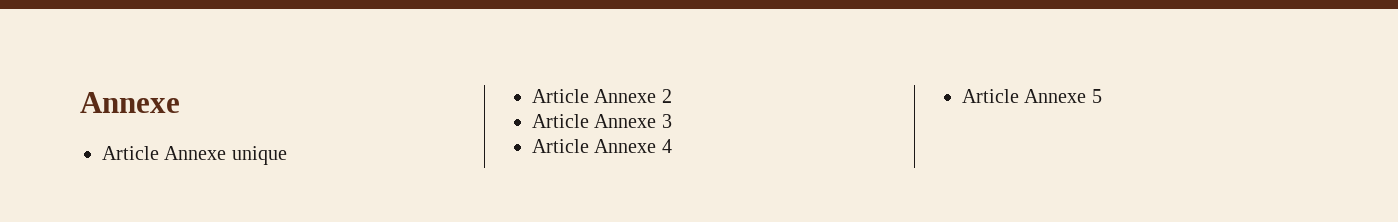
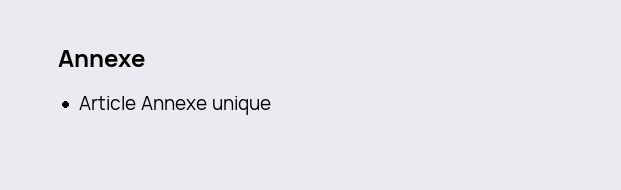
- Article Annexe 2
- Article Annexe 3
- Article Annexe 4
- Article Annexe 5

